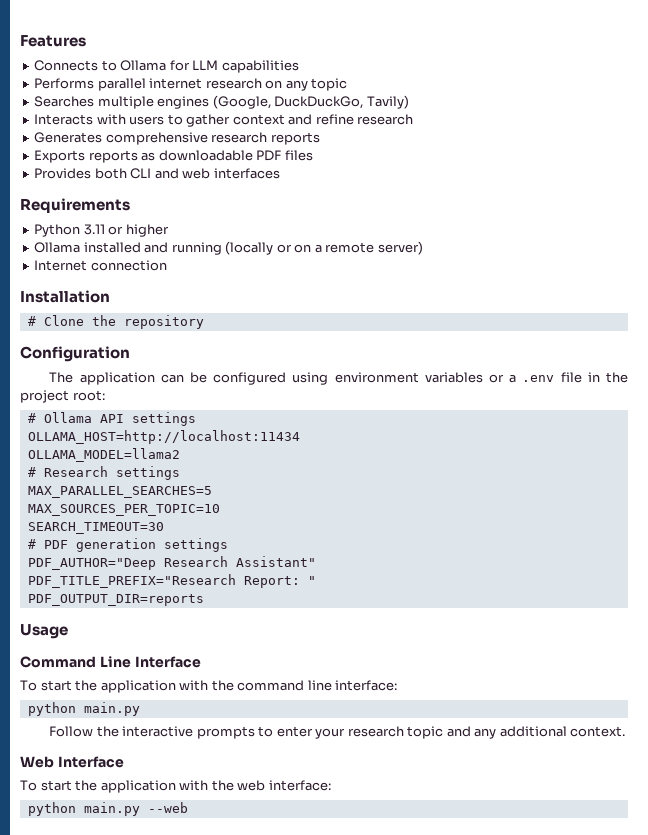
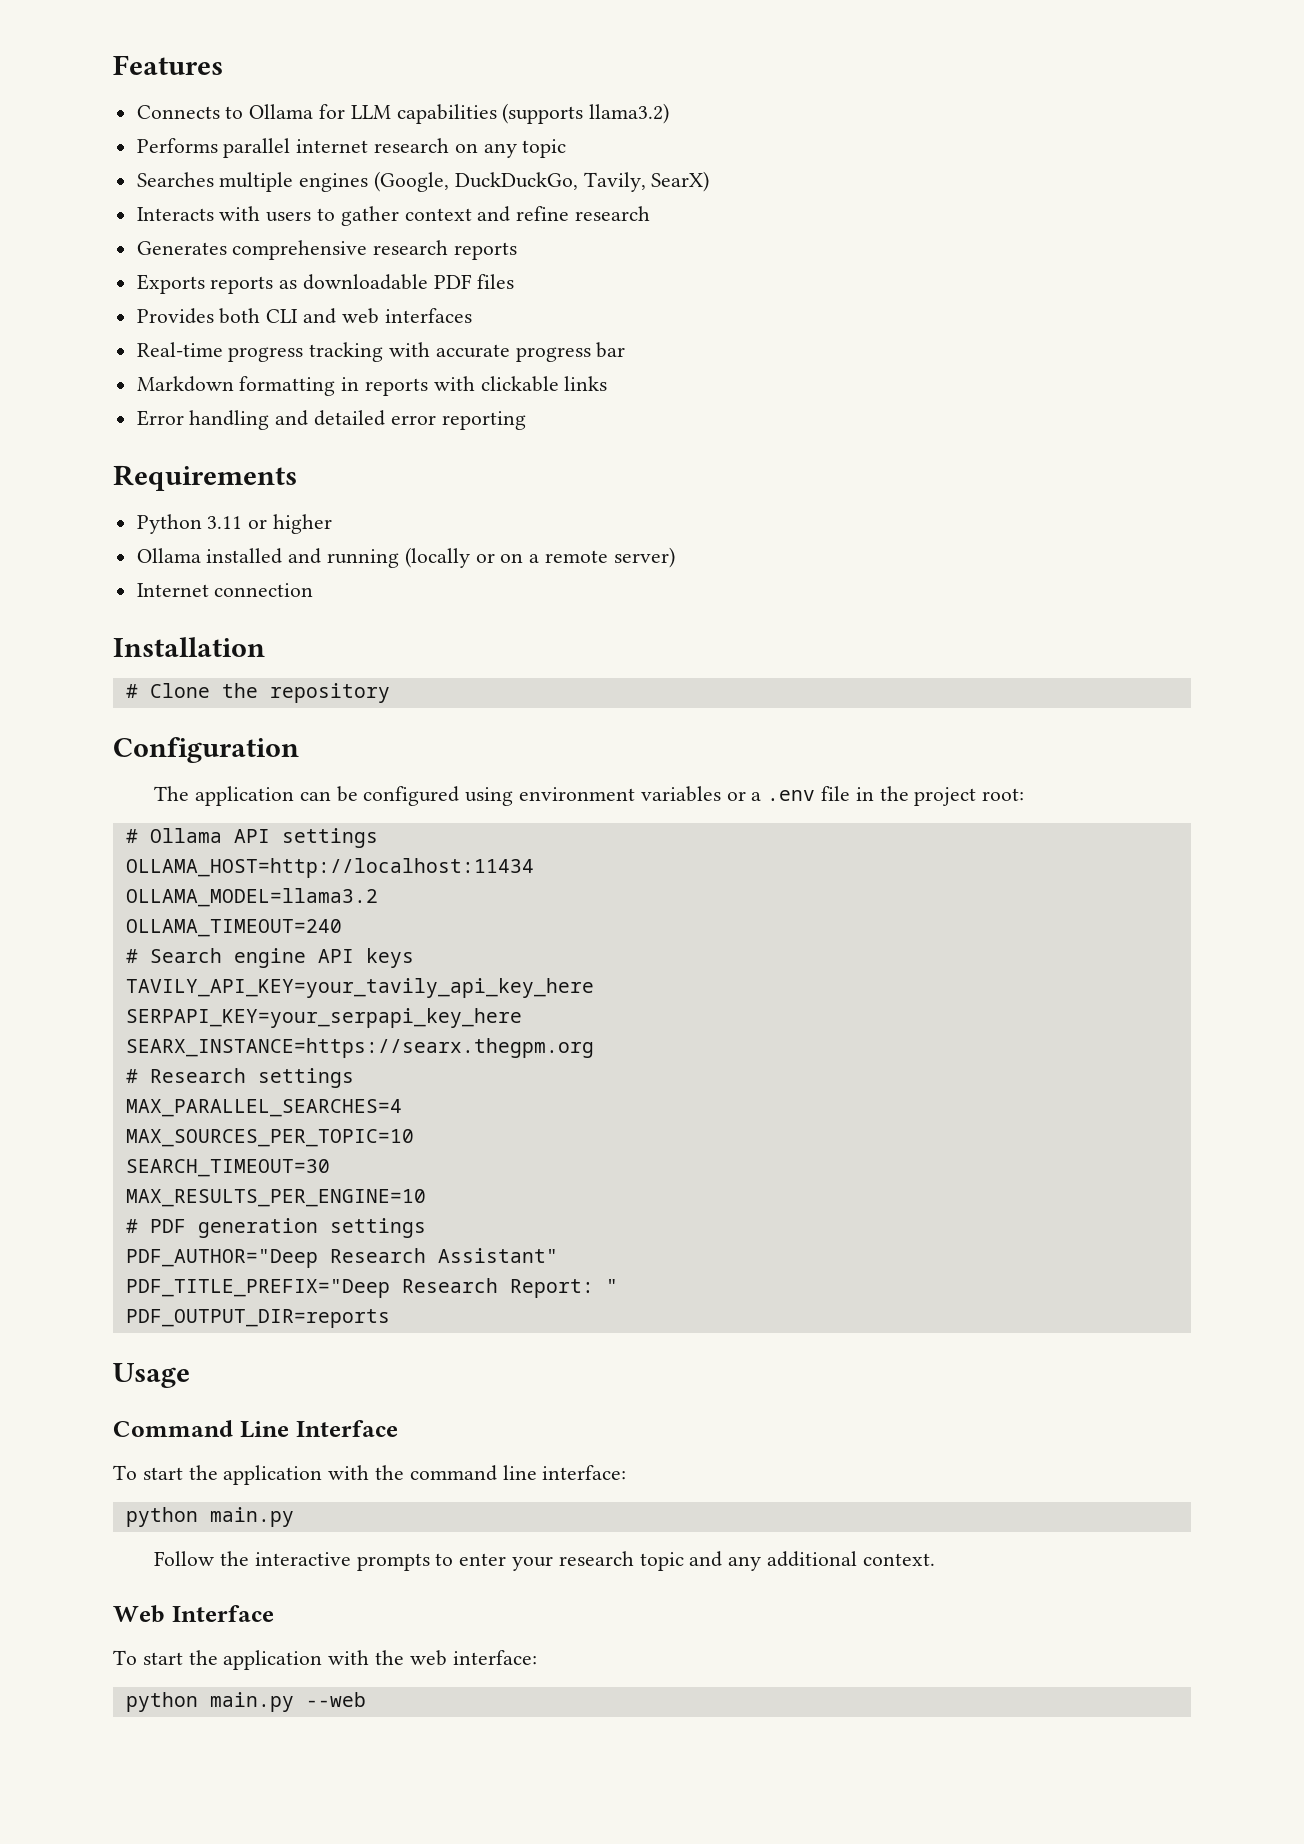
- Connects to Ollama for LLM capabilities
+ Connects to Ollama for LLM capabilities (supports llama3.2)
- Searches multiple engines (Google, DuckDuckGo, Tavily)
+ Searches multiple engines (Google, DuckDuckGo, Tavily, SearX)
+ Real-time progress tracking with accurate progress bar
+ Markdown formatting in reports with clickable links
+ Error handling and detailed error reporting
- OLLAMA_MODEL=llama2
+ OLLAMA_MODEL=llama3.2
+ OLLAMA_TIMEOUT=240
+ # Search engine API keys
+ TAVILY_API_KEY=your_tavily_api_key_here
+ SERPAPI_KEY=your_serpapi_key_here
+ SEARX_INSTANCE=https://searx.thegpm.org
- MAX_PARALLEL_SEARCHES=5
+ MAX_PARALLEL_SEARCHES=4
+ MAX_RESULTS_PER_ENGINE=10
- PDF_TITLE_PREFIX="Research Report: "
+ PDF_TITLE_PREFIX="Deep Research Report: "

